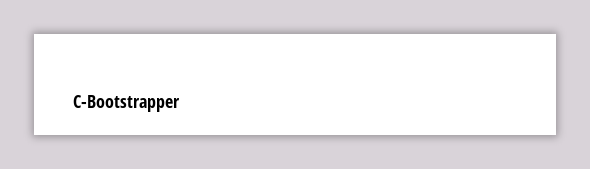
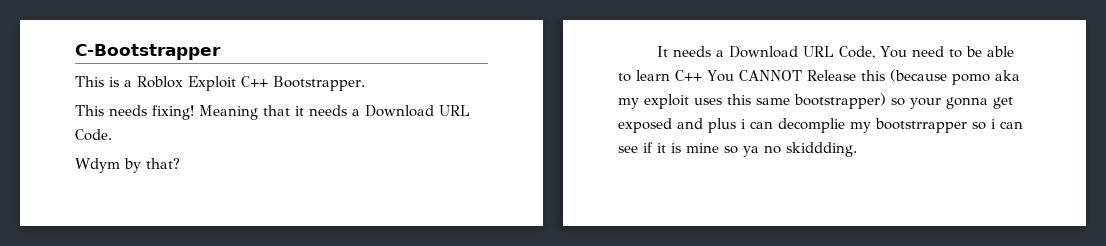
+ This is a Roblox Exploit C++ Bootstrapper.
+ This needs fixing! Meaning that it needs a Download URL Code.
+ Wdym by that?
+ It needs a Download URL Code, You need to be able to learn C++ You CANNOT Release this (because pomo aka my exploit uses this same bootstrapper) so your gonna get exposed and plus i can decomplie my bootstrrapper so i can see if it is mine so ya no skiddding.

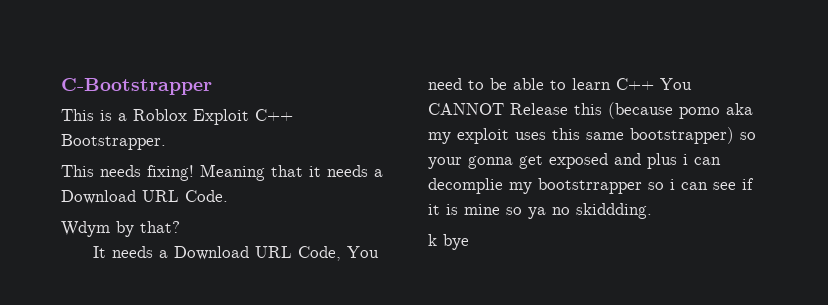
+ k bye

